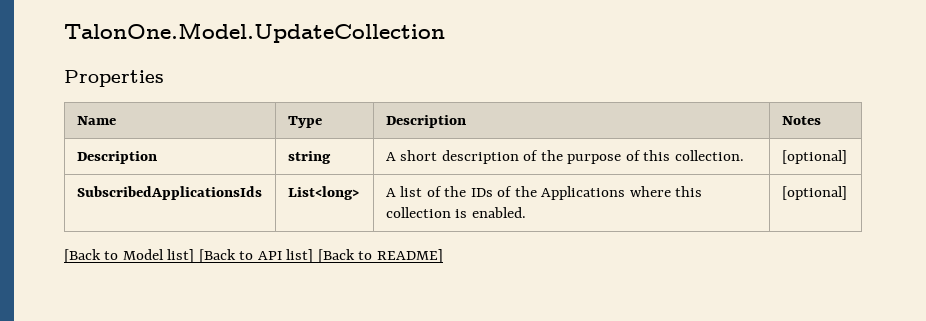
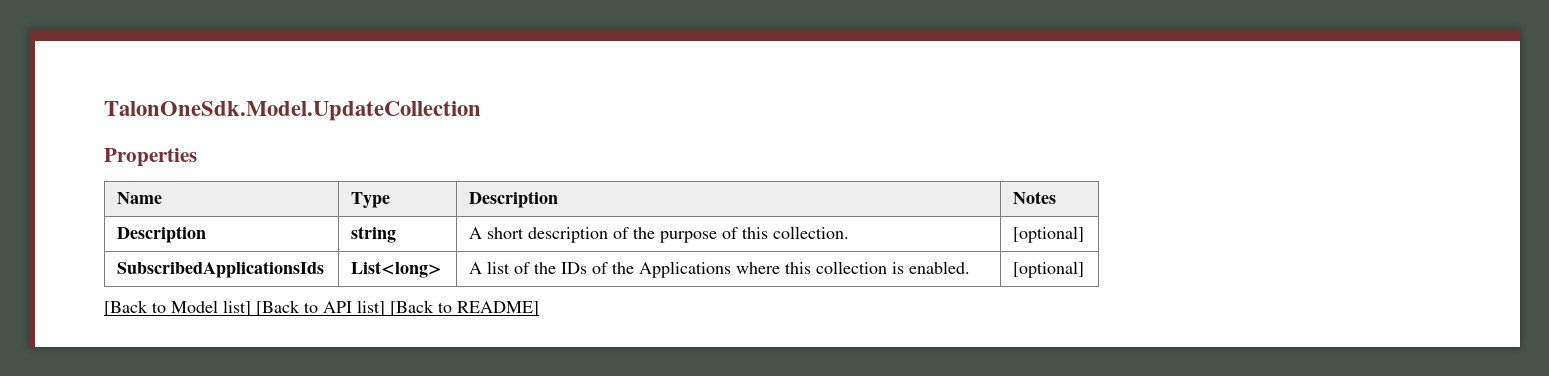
- TalonOne.Model.UpdateCollection
+ TalonOneSdk.Model.UpdateCollection

